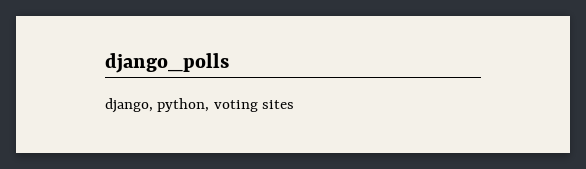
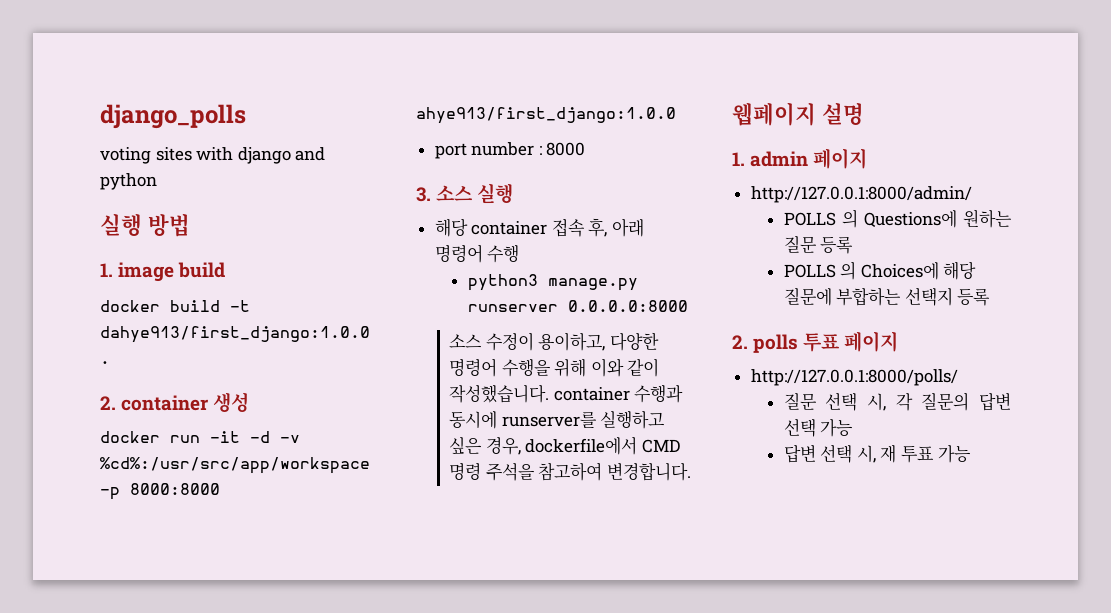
- django, python, voting sites
+ voting sites with django and python
+ 실행 방법
+ 1. image build
+ docker build -t dahye913/first_django:1.0.0 .
+ 2. container 생성
+ docker run -it -d -v %cd%:/usr/src/app/workspace -p 8000:8000 ahye913/first_django:1.0.0
+ port number : 8000
+ 3. 소스 실행
+ 해당 container 접속 후, 아래 명령어 수행
+ python3 manage.py runserver 0.0.0.0:8000
+ 소스 수정이 용이하고, 다양한 명령어 수행을 위해 이와 같이 작성했습니다. container 수행과 동시에 runserver를 실행하고 싶은 경우, dockerfile에서 CMD 명령 주석을 참고하여 변경합니다.
+ 웹페이지 설명
+ 1. admin 페이지
+ http://127.0.0.1:8000/admin/
+ POLLS 의 Questions에 원하는 질문 등록
+ POLLS 의 Choices에 해당 질문에 부합하는 선택지 등록
+ 2. polls 투표 페이지
+ http://127.0.0.1:8000/polls/
+ 질문 선택 시, 각 질문의 답변 선택 가능
+ 답변 선택 시, 재 투표 가능

